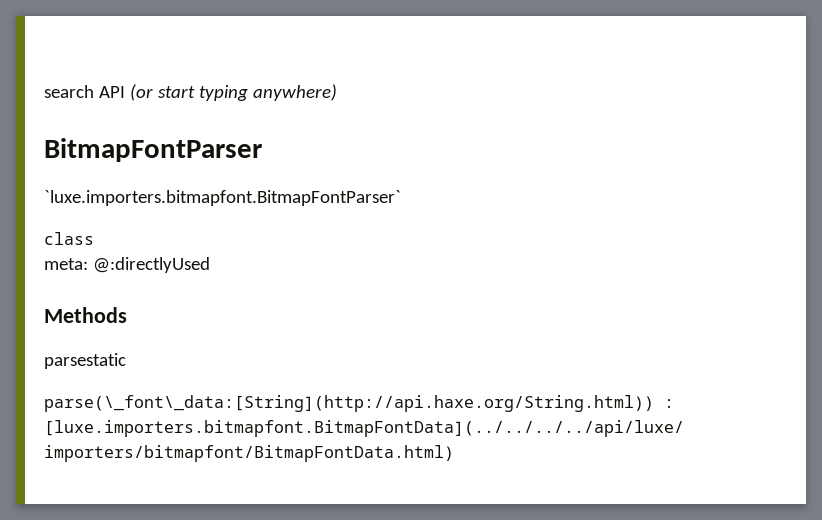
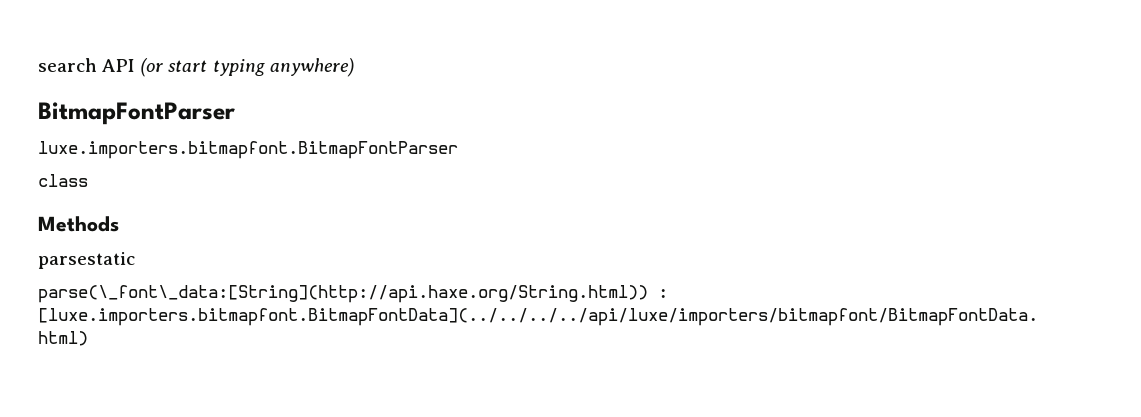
- `luxe.importers.bitmapfont.BitmapFontParser`
+ luxe.importers.bitmapfont.BitmapFontParser
- meta: @:directlyUsed

